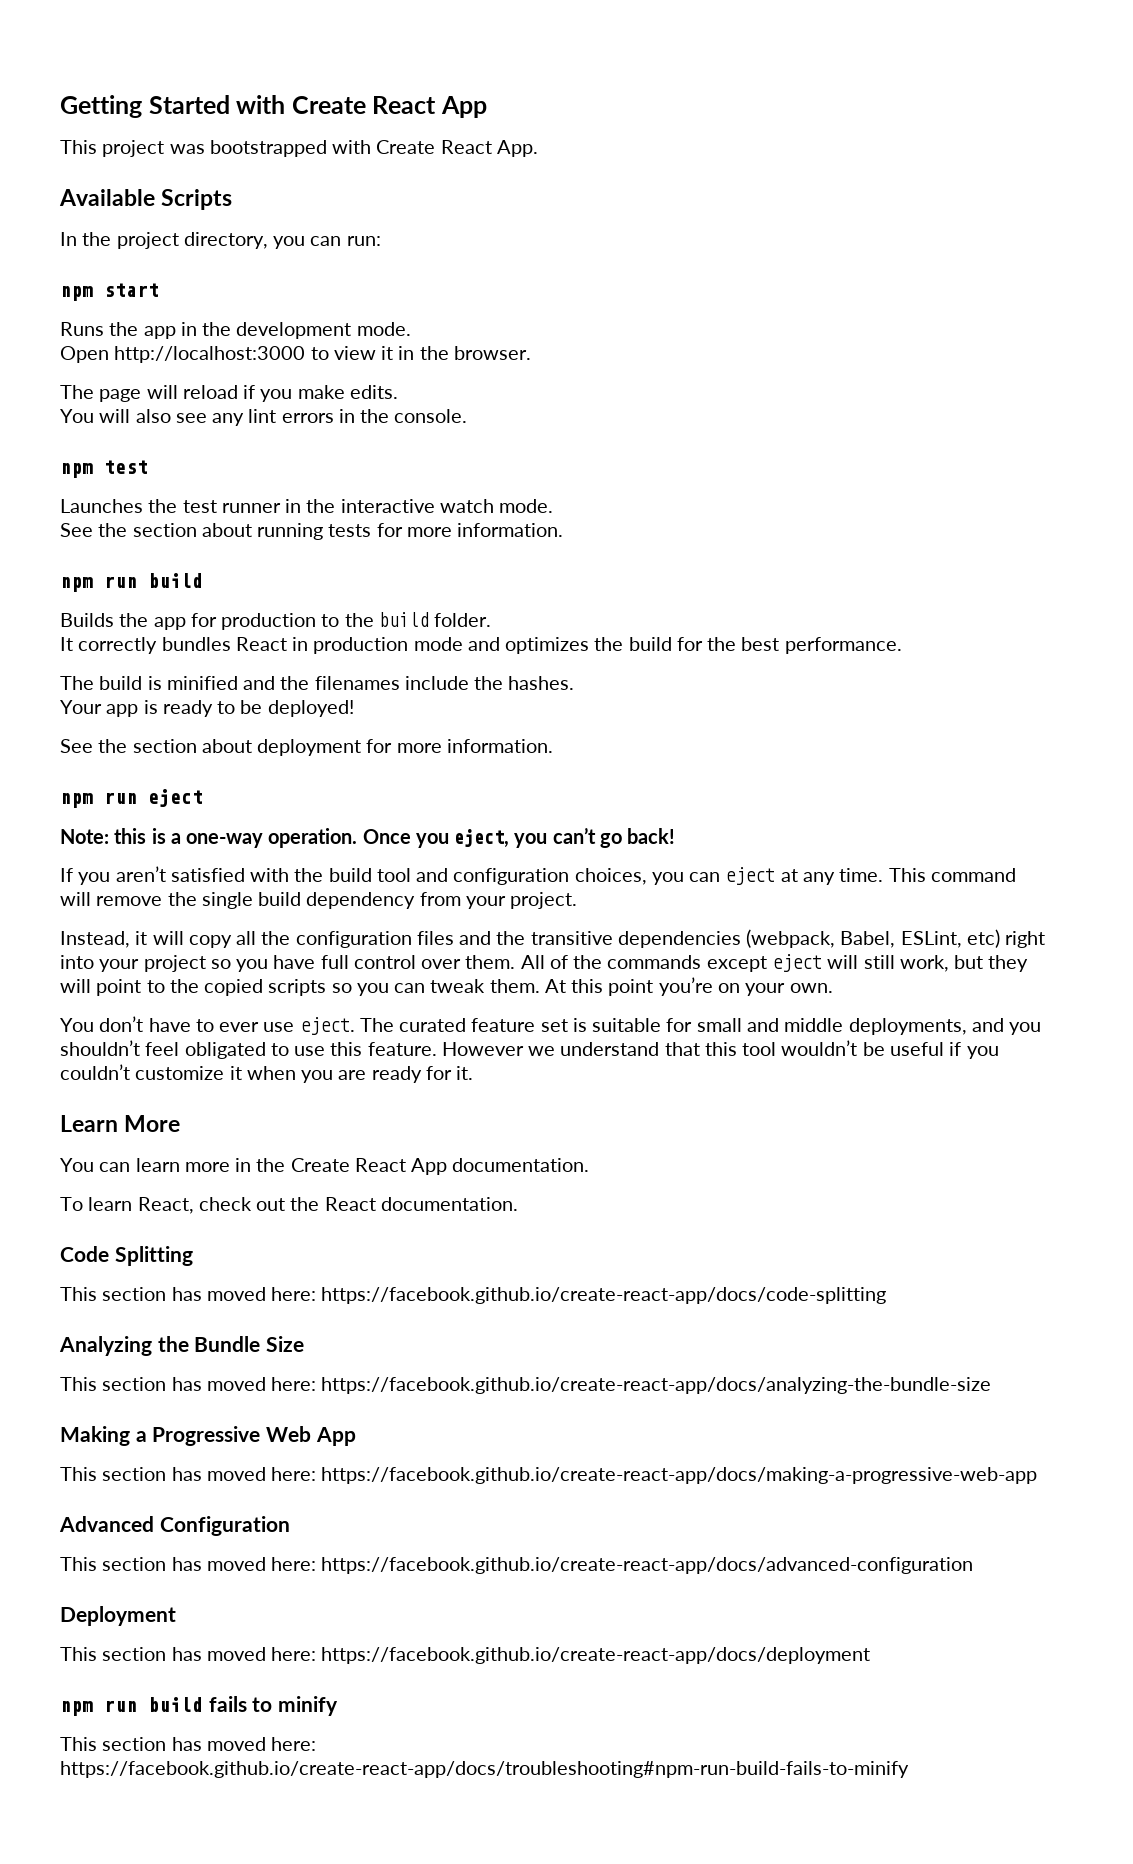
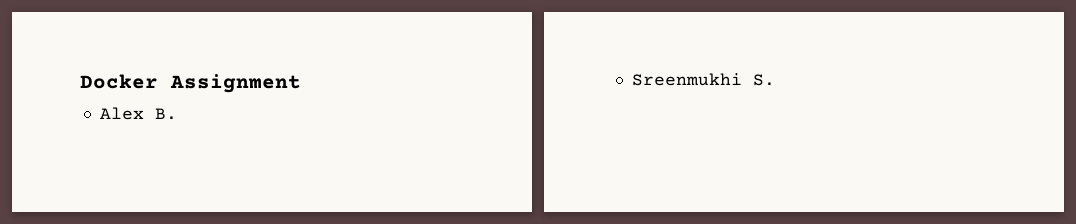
- Getting Started with Create React App
- This project was bootstrapped with Create React App.
- Available Scripts
- In the project directory, you can run:
- npm start
- Runs the app in the development mode.
- Open http://localhost:3000 to view it in the browser.
- The page will reload if you make edits.
- You will also see any lint errors in the console.
- npm test
- Launches the test runner in the interactive watch mode.
- See the section about running tests for more information.
- npm run build
- Builds the app for production to the build folder.
- It correctly bundles React in production mode and optimizes the build for the best performance.
- The build is minified and the filenames include the hashes.
- Your app is ready to be deployed!
- See the section about deployment for more information.
- npm run eject
- Note: this is a one-way operation. Once you eject, you can’t go back!
- If you aren’t satisfied with the build tool and configuration choices, you can eject at any time. This command will remove the single build dependency from your project.
- Instead, it will copy all the configuration files and the transitive dependencies (webpack, Babel, ESLint, etc) right into your project so you have full control over them. All of the commands except eject will still work, but they will point to the copied scripts so you can tweak them. At this point you’re on your own.
- You don’t have to ever use eject. The curated feature set is suitable for small and middle deployments, and you shouldn’t feel obligated to use this feature. However we understand that this tool wouldn’t be useful if you couldn’t customize it when you are ready for it.
- Learn More
- You can learn more in the Create React App documentation.
- To learn React, check out the React documentation.
- Code Splitting
- This section has moved here: https://facebook.github.io/create-react-app/docs/code-splitting
- Analyzing the Bundle Size
- This section has moved here: https://facebook.github.io/create-react-app/docs/analyzing-the-bundle-size
- Making a Progressive Web App
- This section has moved here: https://facebook.github.io/create-react-app/docs/making-a-progressive-web-app
- Advanced Configuration
- This section has moved here: https://facebook.github.io/create-react-app/docs/advanced-configuration
- Deployment
- This section has moved here: https://facebook.github.io/create-react-app/docs/deployment
- npm run build fails to minify
- This section has moved here: https://facebook.github.io/create-react-app/docs/troubleshooting#npm-run-build-fails-to-minify
+ Docker Assignment
+ Alex B.
+ Sreenmukhi S.

